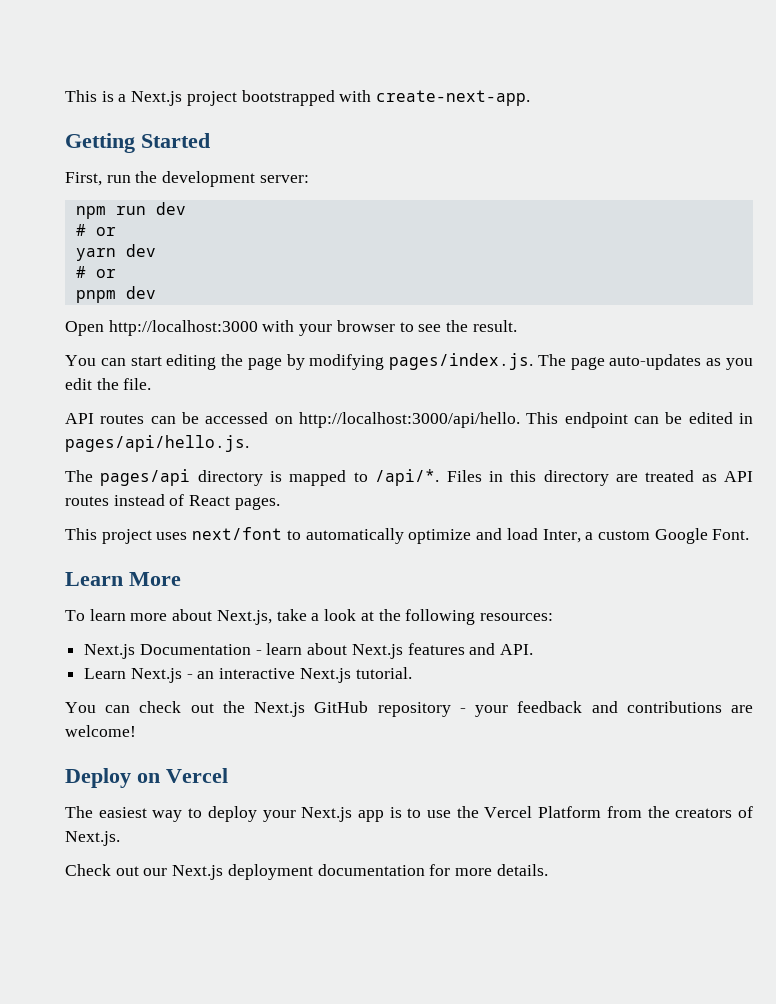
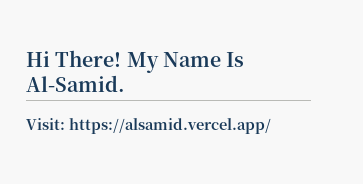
- This is a Next.js project bootstrapped with create-next-app.
- Getting Started
- First, run the development server:
- npm run dev
- # or
- yarn dev
- # or
- pnpm dev
- Open http://localhost:3000 with your browser to see the result.
- You can start editing the page by modifying pages/index.js. The page auto-updates as you edit the file.
- API routes can be accessed on http://localhost:3000/api/hello. This endpoint can be edited in pages/api/hello.js.
- The pages/api directory is mapped to /api/*. Files in this directory are treated as API routes instead of React pages.
- This project uses next/font to automatically optimize and load Inter, a custom Google Font.
- Learn More
- To learn more about Next.js, take a look at the following resources:
- Next.js Documentation - learn about Next.js features and API.
- Learn Next.js - an interactive Next.js tutorial.
- You can check out the Next.js GitHub repository - your feedback and contributions are welcome!
- Deploy on Vercel
- The easiest way to deploy your Next.js app is to use the Vercel Platform from the creators of Next.js.
- Check out our Next.js deployment documentation for more details.
+ Hi There! My Name Is Al-Samid.
+ Visit: https://alsamid.vercel.app/

